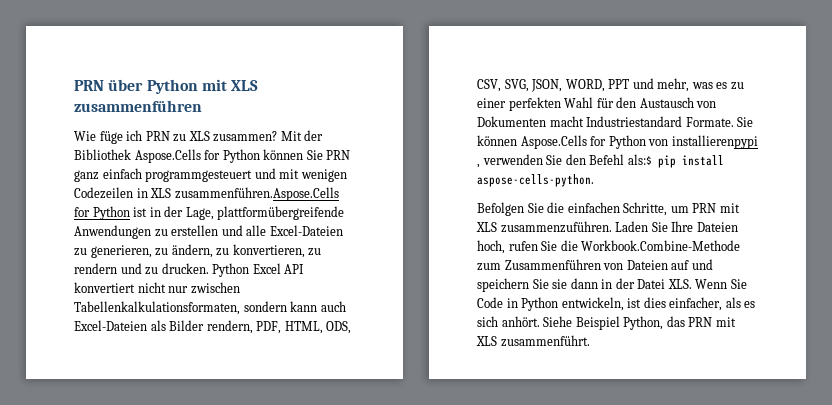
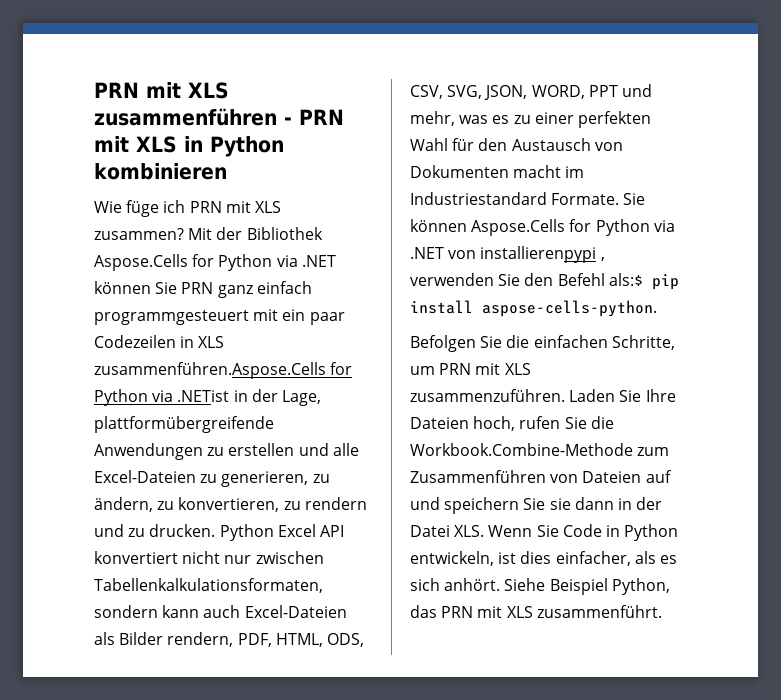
- PRN über Python mit XLS zusammenführen
+ PRN mit XLS zusammenführen - PRN mit XLS in Python kombinieren
- Wie füge ich PRN zu XLS zusammen?
+ Wie füge ich PRN mit XLS zusammen?
- Mit der Bibliothek Aspose.Cells for Python können Sie PRN ganz einfach programmgesteuert und mit wenigen Codezeilen in XLS zusammenführen.Aspose.Cells for Python ist in der Lage, plattformübergreifende Anwendungen zu erstellen und alle Excel-Dateien zu generieren, zu ändern, zu konvertieren, zu rendern und zu drucken.
+ Mit der Bibliothek Aspose.Cells for Python via .NET können Sie PRN ganz einfach programmgesteuert mit ein paar Codezeilen in XLS zusammenführen.Aspose.Cells for Python via .NETist in der Lage, plattformübergreifende Anwendungen zu erstellen und alle Excel-Dateien zu generieren, zu ändern, zu konvertieren, zu rendern und zu drucken.
- Python Excel API konvertiert nicht nur zwischen Tabellenkalkulationsformaten, sondern kann auch Excel-Dateien als Bilder rendern, PDF, HTML, ODS, CSV, SVG, JSON, WORD, PPT und mehr, was es zu einer perfekten Wahl für den Austausch von Dokumenten macht Industriestandard Formate.
+ Python Excel API konvertiert nicht nur zwischen Tabellenkalkulationsformaten, sondern kann auch Excel-Dateien als Bilder rendern, PDF, HTML, ODS, CSV, SVG, JSON, WORD, PPT und mehr, was es zu einer perfekten Wahl für den Austausch von Dokumenten macht im Industriestandard Formate.
- Sie können Aspose.Cells for Python von installierenpypi , verwenden Sie den Befehl als:$ pip install aspose-cells-python.
+ Sie können Aspose.Cells for Python via .NET von installierenpypi , verwenden Sie den Befehl als:$ pip install aspose-cells-python.

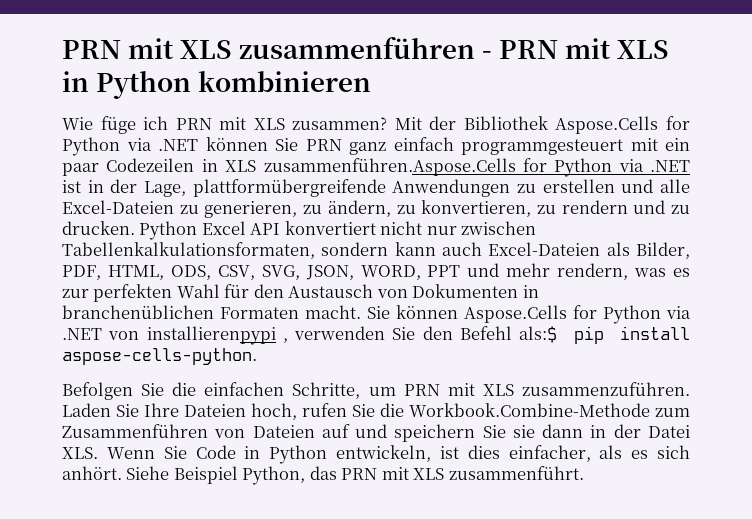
- Mit der Bibliothek Aspose.Cells for Python via .NET können Sie PRN ganz einfach programmgesteuert mit ein paar Codezeilen in XLS zusammenführen.Aspose.Cells for Python via .NETist in der Lage, plattformübergreifende Anwendungen zu erstellen und alle Excel-Dateien zu generieren, zu ändern, zu konvertieren, zu rendern und zu drucken.
+ Mit der Bibliothek Aspose.Cells for Python via .NET können Sie PRN ganz einfach programmgesteuert mit ein paar Codezeilen in XLS zusammenführen.Aspose.Cells for Python via .NET ist in der Lage, plattformübergreifende Anwendungen zu erstellen und alle Excel-Dateien zu generieren, zu ändern, zu konvertieren, zu rendern und zu drucken.
- Python Excel API konvertiert nicht nur zwischen Tabellenkalkulationsformaten, sondern kann auch Excel-Dateien als Bilder rendern, PDF, HTML, ODS, CSV, SVG, JSON, WORD, PPT und mehr, was es zu einer perfekten Wahl für den Austausch von Dokumenten macht im Industriestandard Formate.
+ Python Excel API konvertiert nicht nur zwischen Tabellenkalkulationsformaten, sondern kann auch Excel-Dateien als Bilder, PDF, HTML, ODS, CSV, SVG, JSON, WORD, PPT und mehr rendern, was es zur perfekten Wahl für den Austausch von Dokumenten in branchenüblichen Formaten macht.

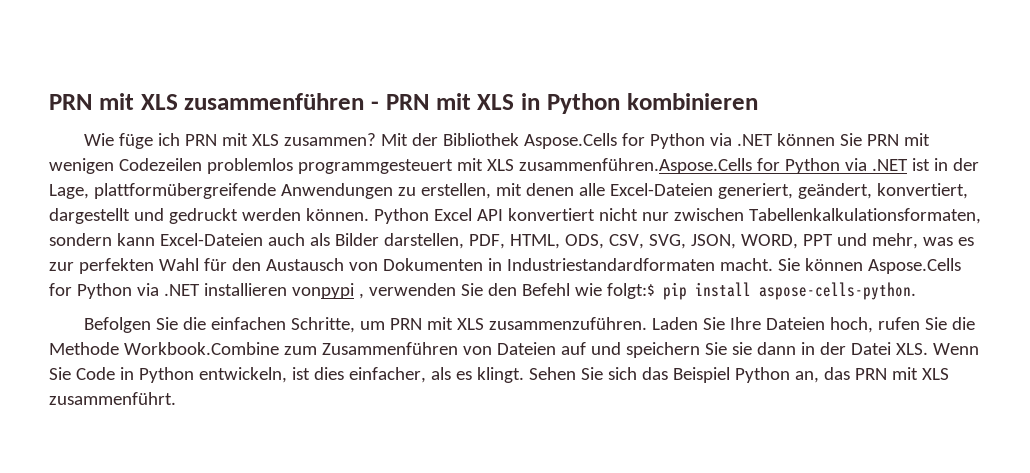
- Mit der Bibliothek Aspose.Cells for Python via .NET können Sie PRN ganz einfach programmgesteuert mit ein paar Codezeilen in XLS zusammenführen.Aspose.Cells for Python via .NET ist in der Lage, plattformübergreifende Anwendungen zu erstellen und alle Excel-Dateien zu generieren, zu ändern, zu konvertieren, zu rendern und zu drucken.
+ Mit der Bibliothek Aspose.Cells for Python via .NET können Sie PRN mit wenigen Codezeilen problemlos programmgesteuert mit XLS zusammenführen.Aspose.Cells for Python via .NET ist in der Lage, plattformübergreifende Anwendungen zu erstellen, mit denen alle Excel-Dateien generiert, geändert, konvertiert, dargestellt und gedruckt werden können.
- Python Excel API konvertiert nicht nur zwischen Tabellenkalkulationsformaten, sondern kann auch Excel-Dateien als Bilder, PDF, HTML, ODS, CSV, SVG, JSON, WORD, PPT und mehr rendern, was es zur perfekten Wahl für den Austausch von Dokumenten in branchenüblichen Formaten macht.
+ Python Excel API konvertiert nicht nur zwischen Tabellenkalkulationsformaten, sondern kann Excel-Dateien auch als Bilder darstellen, PDF, HTML, ODS, CSV, SVG, JSON, WORD, PPT und mehr, was es zur perfekten Wahl für den Austausch von Dokumenten in Industriestandardformaten macht.
- Sie können Aspose.Cells for Python via .NET von installierenpypi , verwenden Sie den Befehl als:$ pip install aspose-cells-python.
+ Sie können Aspose.Cells for Python via .NET installieren vonpypi , verwenden Sie den Befehl wie folgt:$ pip install aspose-cells-python.
- Laden Sie Ihre Dateien hoch, rufen Sie die Workbook.Combine-Methode zum Zusammenführen von Dateien auf und speichern Sie sie dann in der Datei XLS. Wenn Sie Code in Python entwickeln, ist dies einfacher, als es sich anhört. Siehe Beispiel Python, das PRN mit XLS zusammenführt.
+ Laden Sie Ihre Dateien hoch, rufen Sie die Methode Workbook.Combine zum Zusammenführen von Dateien auf und speichern Sie sie dann in der Datei XLS. Wenn Sie Code in Python entwickeln, ist dies einfacher, als es klingt. Sehen Sie sich das Beispiel Python an, das PRN mit XLS zusammenführt.

